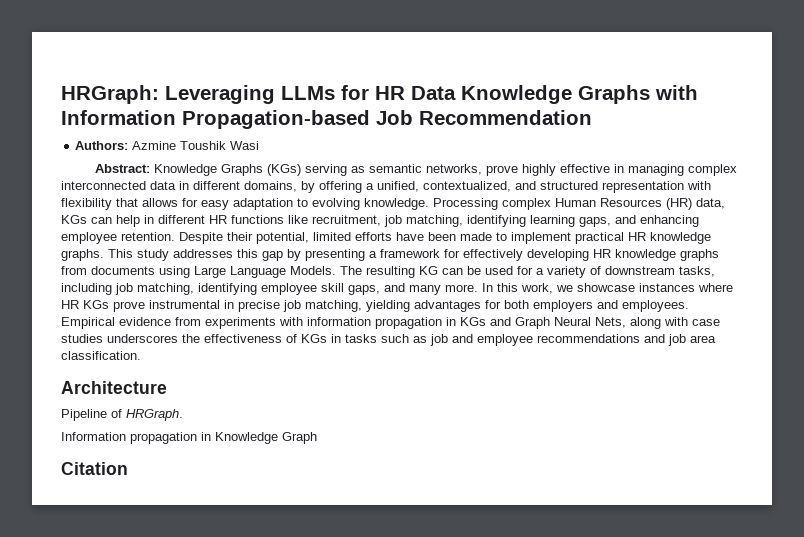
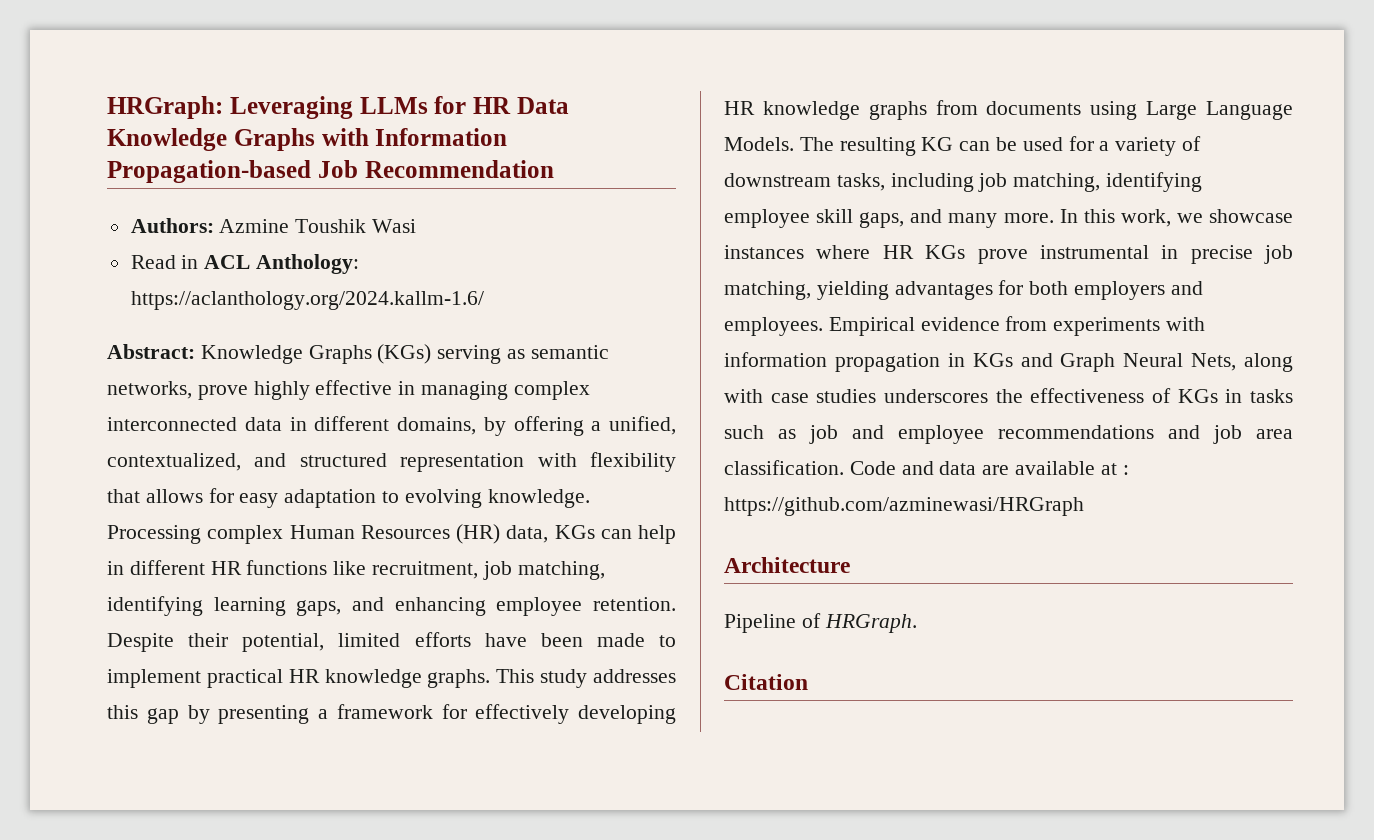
+ Read in ACL Anthology: https://aclanthology.org/2024.kallm-1.6/
+ Code and data are available at : https://github.com/azminewasi/HRGraph
- Information propagation in Knowledge Graph

